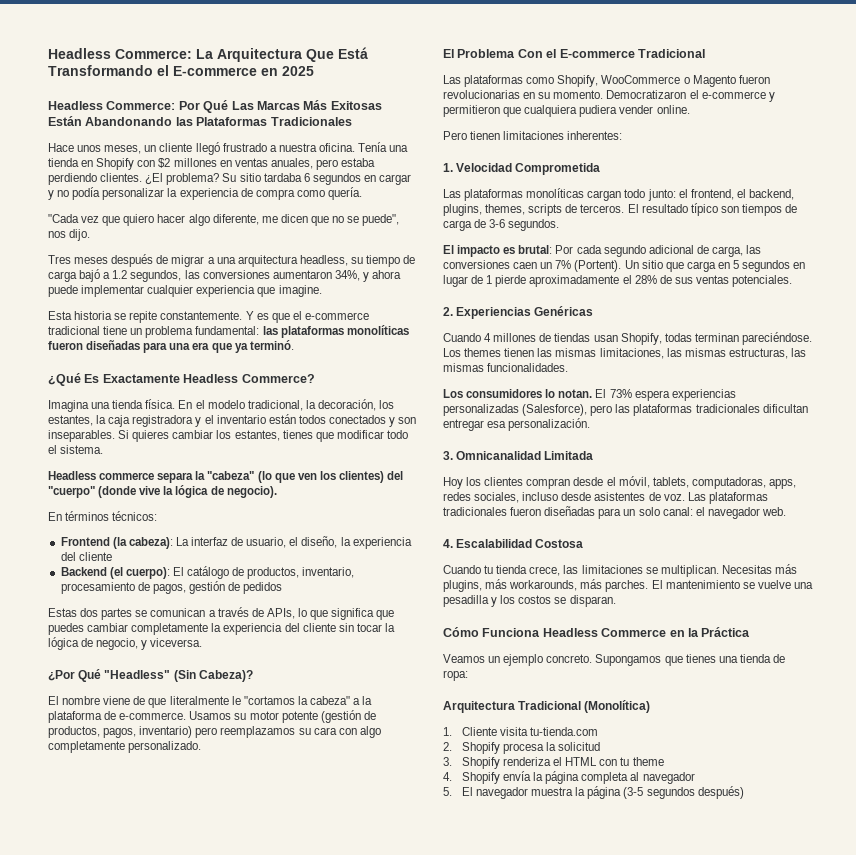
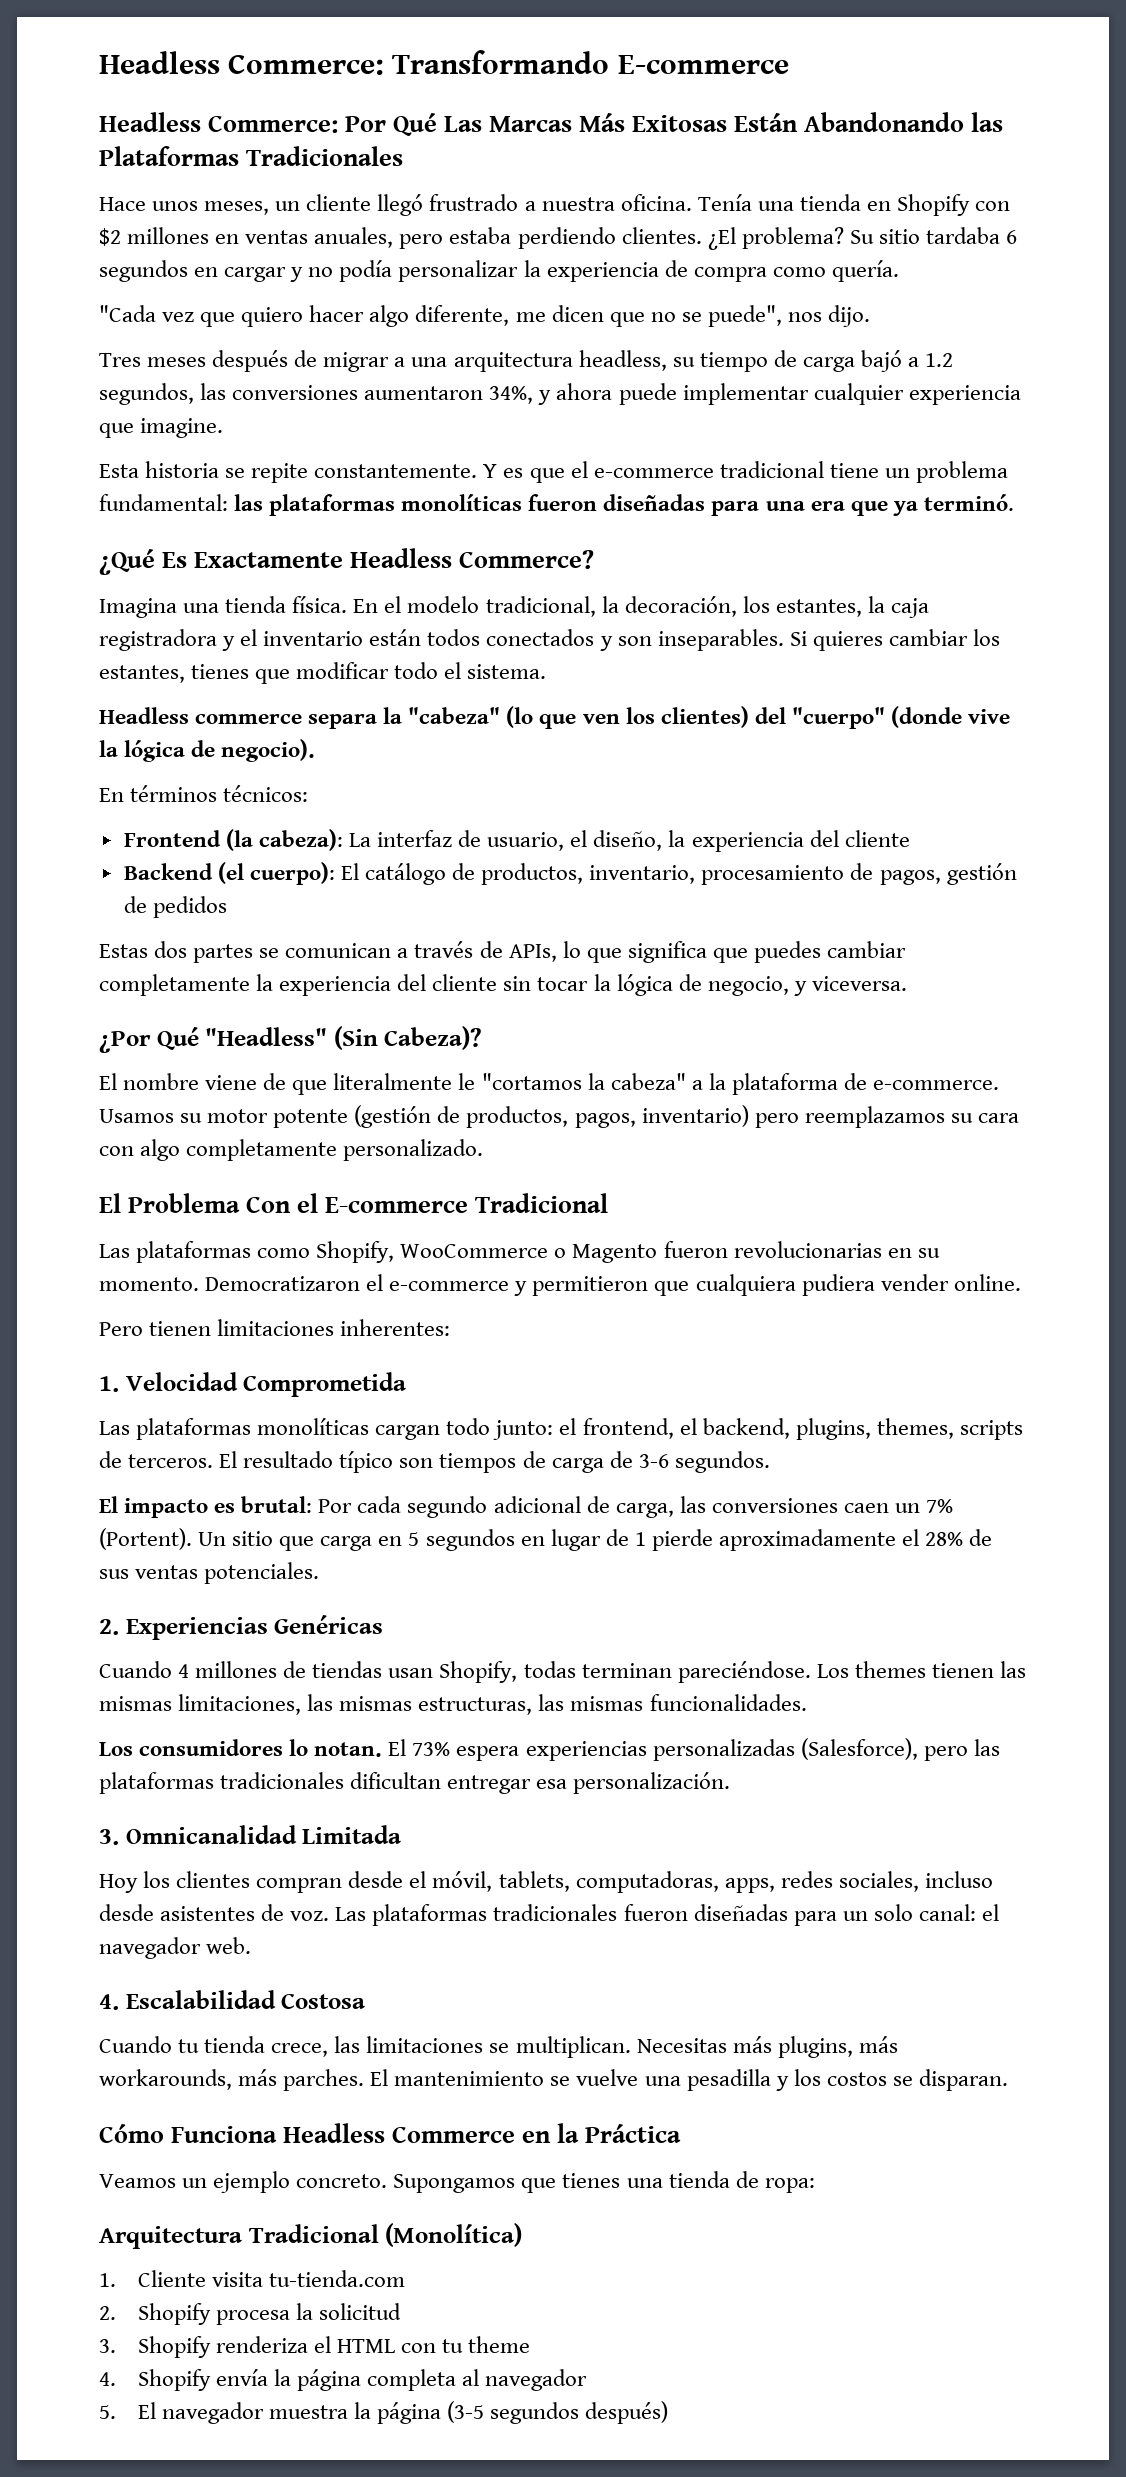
- Headless Commerce: La Arquitectura Que Está Transformando el E-commerce en 2025
+ Headless Commerce: Transformando E-commerce

